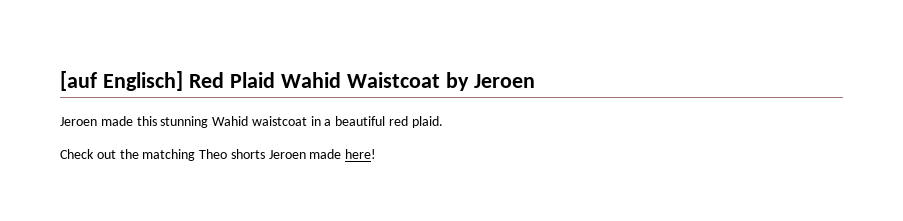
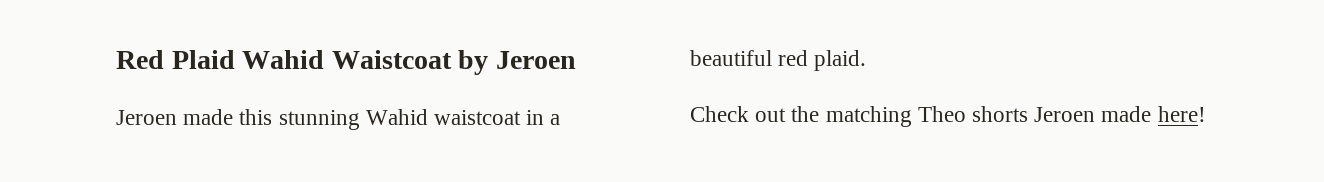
- [auf Englisch] Red Plaid Wahid Waistcoat by Jeroen
+ Red Plaid Wahid Waistcoat by Jeroen

